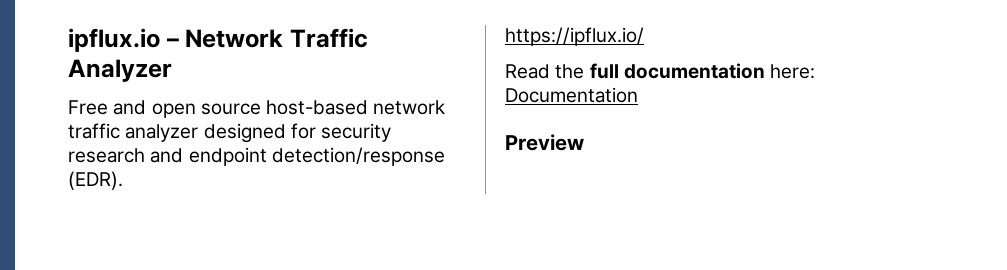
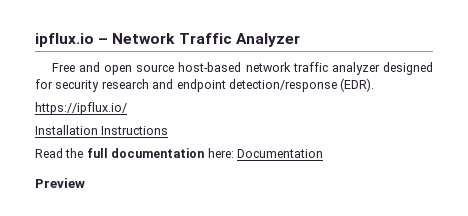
+ Installation Instructions

